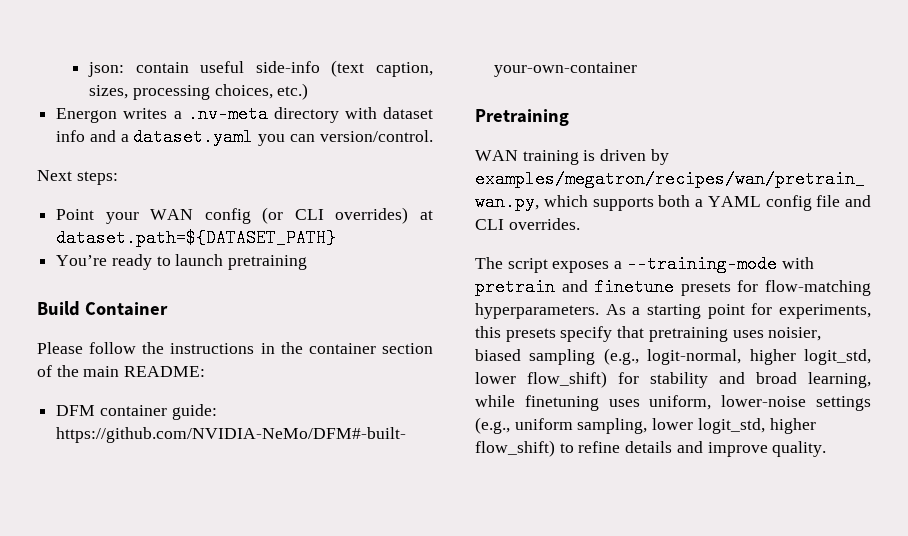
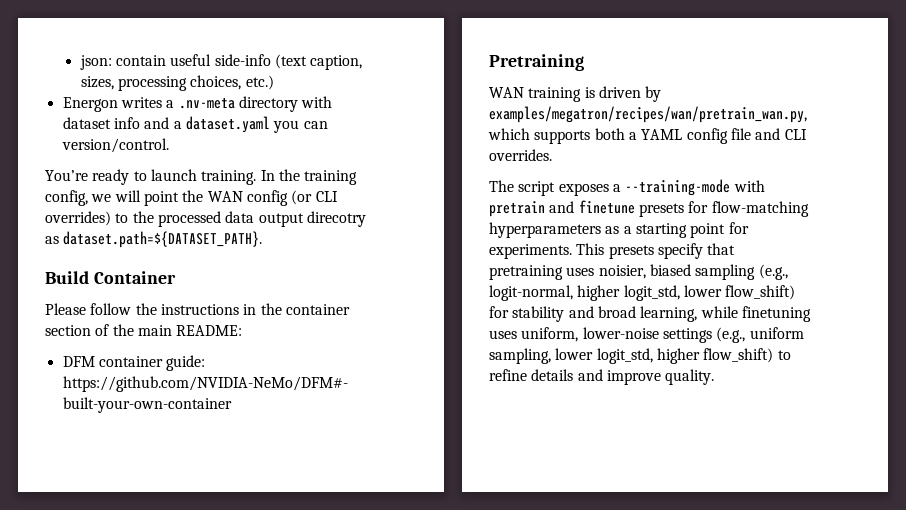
- Next steps:
- Point your WAN config (or CLI overrides) at dataset.path=${DATASET_PATH}
- You’re ready to launch pretraining
+ You’re ready to launch training. In the training config, we will point the WAN config (or CLI overrides) to the processed data output direcotry as dataset.path=${DATASET_PATH}.
- The script exposes a --training-mode with pretrain and finetune presets for flow-matching hyperparameters. As a starting point for experiments, this presets specify that pretraining uses noisier, biased sampling (e.g., logit-normal, higher logit_std, lower flow_shift) for stability and broad learning, while finetuning uses uniform, lower-noise settings (e.g., uniform sampling, lower logit_std, higher flow_shift) to refine details and improve quality.
+ The script exposes a --training-mode with pretrain and finetune presets for flow-matching hyperparameters as a starting point for experiments. This presets specify that pretraining uses noisier, biased sampling (e.g., logit-normal, higher logit_std, lower flow_shift) for stability and broad learning, while finetuning uses uniform, lower-noise settings (e.g., uniform sampling, lower logit_std, higher flow_shift) to refine details and improve quality.

